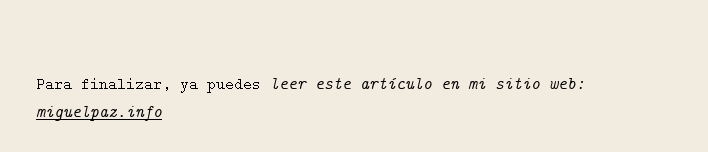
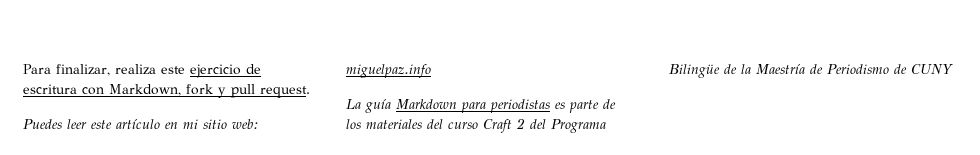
- Para finalizar, ya puedes leer este artículo en mi sitio web: miguelpaz.info
+ Para finalizar, realiza este ejercicio de escritura con Markdown, fork y pull request.
+ Puedes leer este artículo en mi sitio web: miguelpaz.info
+ La guía Markdown para periodistas es parte de los materiales del curso Craft 2 del Programa Bilingüe de la Maestría de Periodismo de CUNY

